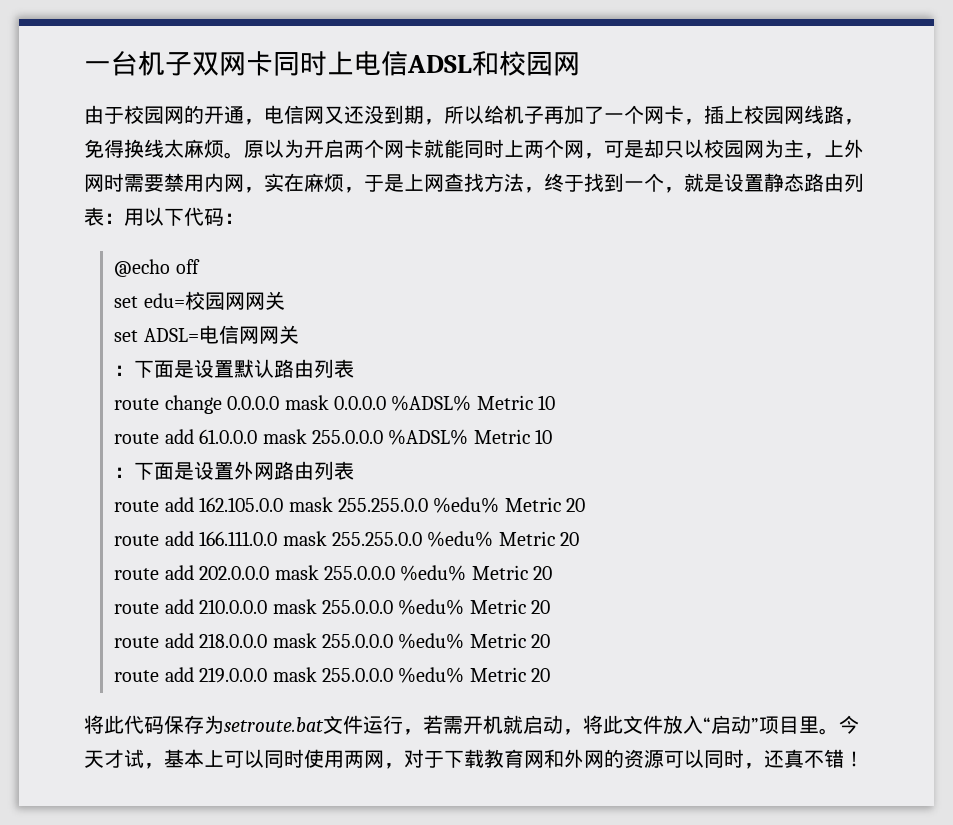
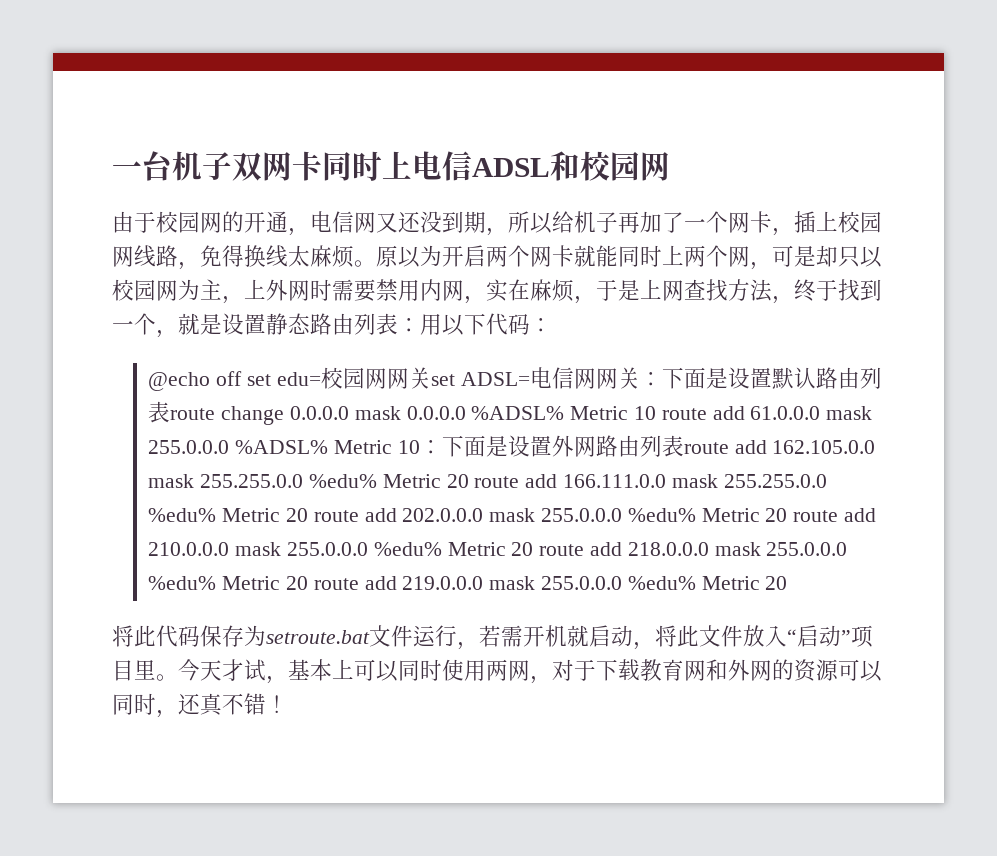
- @echo off
- set edu=校园网网关
- set ADSL=电信网网关
- ：
+ @echo off set edu=校园网网关set ADSL=电信网网关：
- 下面是设置默认路由列表
- route change 0.0.0.0 mask 0.0.0.0 %ADSL% Metric 10
- route add 61.0.0.0 mask 255.0.0.0 %ADSL% Metric 10
- ：
+ 下面是设置默认路由列表route change 0.0.0.0 mask 0.0.0.0 %ADSL% Metric 10 route add 61.0.0.0 mask 255.0.0.0 %ADSL% Metric 10：
- 下面是设置外网路由列表
- route add 162.105.0.0 mask 255.255.0.0 %edu% Metric 20
- route add 166.111.0.0 mask 255.255.0.0 %edu% Metric 20
- route add 202.0.0.0 mask 255.0.0.0 %edu% Metric 20
- route add 210.0.0.0 mask 255.0.0.0 %edu% Metric 20
- route add 218.0.0.0 mask 255.0.0.0 %edu% Metric 20
- route add 219.0.0.0 mask 255.0.0.0 %edu% Metric 20
+ 下面是设置外网路由列表route add 162.105.0.0 mask 255.255.0.0 %edu% Metric 20 route add 166.111.0.0 mask 255.255.0.0 %edu% Metric 20 route add 202.0.0.0 mask 255.0.0.0 %edu% Metric 20 route add 210.0.0.0 mask 255.0.0.0 %edu% Metric 20 route add 218.0.0.0 mask 255.0.0.0 %edu% Metric 20 route add 219.0.0.0 mask 255.0.0.0 %edu% Metric 20

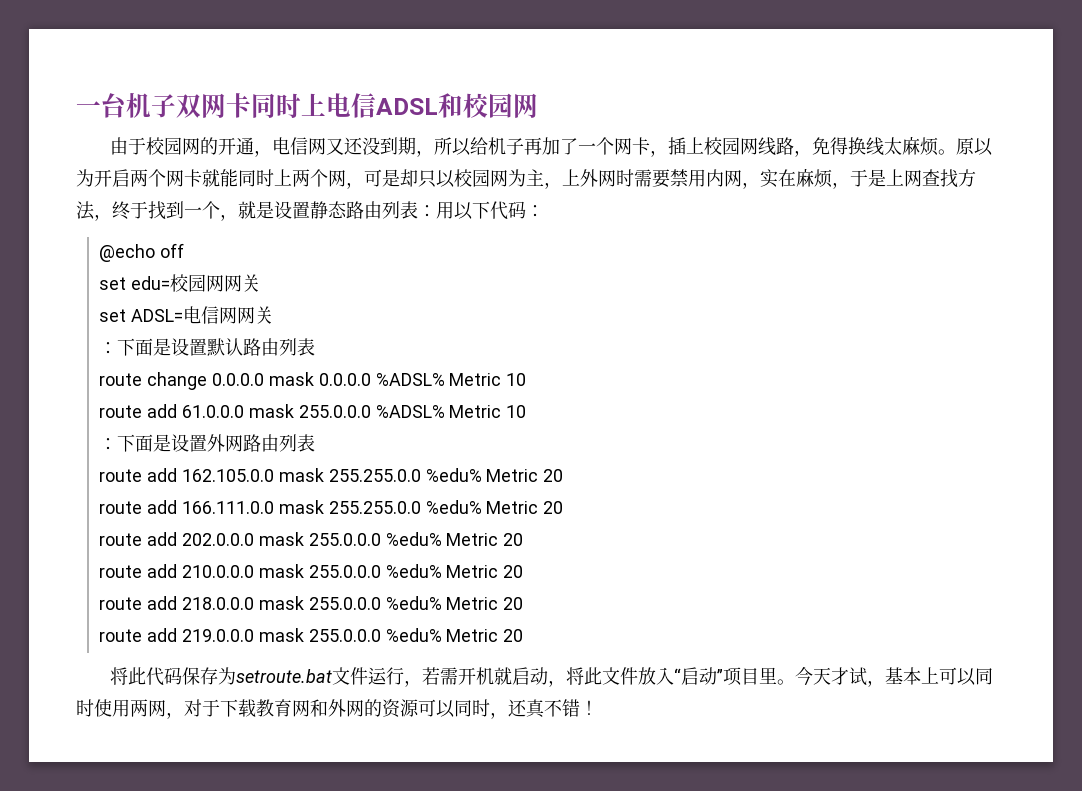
- @echo off set edu=校园网网关set ADSL=电信网网关：
+ @echo off
+ set edu=校园网网关
+ set ADSL=电信网网关
+ ：
- 下面是设置默认路由列表route change 0.0.0.0 mask 0.0.0.0 %ADSL% Metric 10 route add 61.0.0.0 mask 255.0.0.0 %ADSL% Metric 10：
+ 下面是设置默认路由列表
+ route change 0.0.0.0 mask 0.0.0.0 %ADSL% Metric 10
+ route add 61.0.0.0 mask 255.0.0.0 %ADSL% Metric 10
+ ：
- 下面是设置外网路由列表route add 162.105.0.0 mask 255.255.0.0 %edu% Metric 20 route add 166.111.0.0 mask 255.255.0.0 %edu% Metric 20 route add 202.0.0.0 mask 255.0.0.0 %edu% Metric 20 route add 210.0.0.0 mask 255.0.0.0 %edu% Metric 20 route add 218.0.0.0 mask 255.0.0.0 %edu% Metric 20 route add 219.0.0.0 mask 255.0.0.0 %edu% Metric 20
+ 下面是设置外网路由列表
+ route add 162.105.0.0 mask 255.255.0.0 %edu% Metric 20
+ route add 166.111.0.0 mask 255.255.0.0 %edu% Metric 20
+ route add 202.0.0.0 mask 255.0.0.0 %edu% Metric 20
+ route add 210.0.0.0 mask 255.0.0.0 %edu% Metric 20
+ route add 218.0.0.0 mask 255.0.0.0 %edu% Metric 20
+ route add 219.0.0.0 mask 255.0.0.0 %edu% Metric 20

